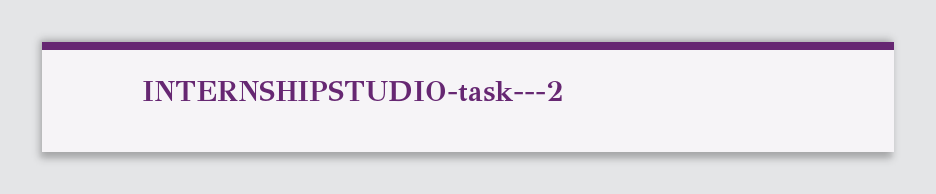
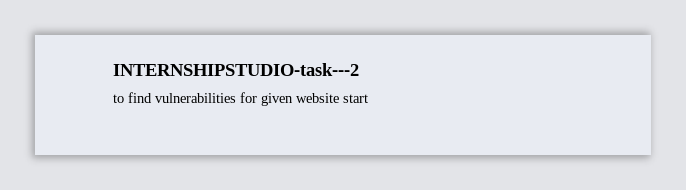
+ to find vulnerabilities for given website start

